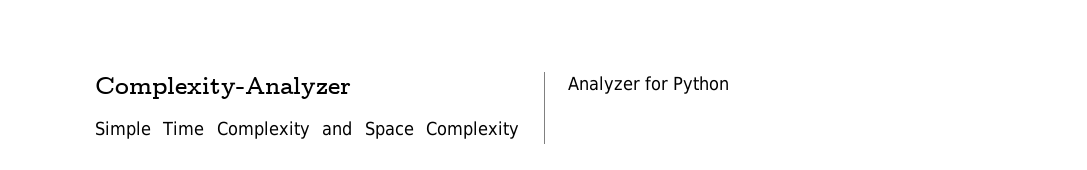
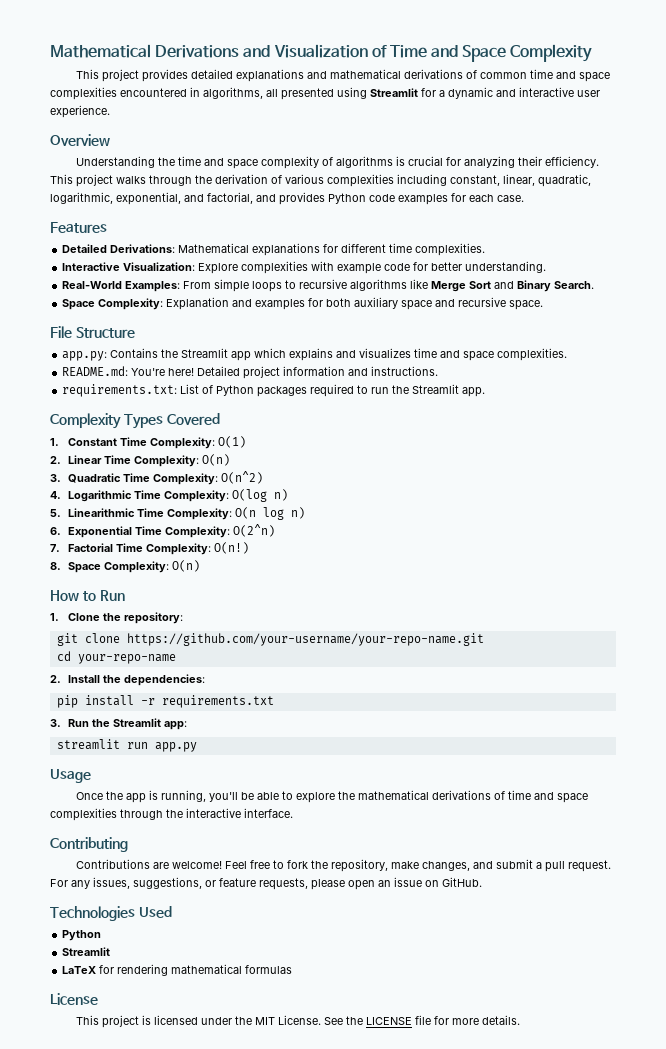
- Complexity-Analyzer
- Simple Time Complexity and Space Complexity Analyzer for Python
+ Mathematical Derivations and Visualization of Time and Space Complexity
+ This project provides detailed explanations and mathematical derivations of common time and space complexities encountered in algorithms, all presented using Streamlit for a dynamic and interactive user experience.
+ Overview
+ Understanding the time and space complexity of algorithms is crucial for analyzing their efficiency. This project walks through the derivation of various complexities including constant, linear, quadratic, logarithmic, exponential, and factorial, and provides Python code examples for each case.
+ Features
+ Detailed Derivations: Mathematical explanations for different time complexities.
+ Interactive Visualization: Explore complexities with example code for better understanding.
+ Real-World Examples: From simple loops to recursive algorithms like Merge Sort and Binary Search.
+ Space Complexity: Explanation and examples for both auxiliary space and recursive space.
+ File Structure
+ app.py: Contains the Streamlit app which explains and visualizes time and space complexities.
+ README.md: You're here! Detailed project information and instructions.
+ requirements.txt: List of Python packages required to run the Streamlit app.
+ Complexity Types Covered
+ 1. Constant Time Complexity: O(1)
+ 2. Linear Time Complexity: O(n)
+ 3. Quadratic Time Complexity: O(n^2)
+ 4. Logarithmic Time Complexity: O(log n)
+ 5. Linearithmic Time Complexity: O(n log n)
+ 6. Exponential Time Complexity: O(2^n)
+ 7. Factorial Time Complexity: O(n!)
+ 8. Space Complexity: O(n)
+ How to Run
+ 1. Clone the repository:
+ git clone https://github.com/your-username/your-repo-name.git
+ cd your-repo-name
+ 2. Install the dependencies:
+ pip install -r requirements.txt
+ 3. Run the Streamlit app:
+ streamlit run app.py
+ Usage
+ Once the app is running, you'll be able to explore the mathematical derivations of time and space complexities through the interactive interface.
+ Contributing
+ Contributions are welcome! Feel free to fork the repository, make changes, and submit a pull request. For any issues, suggestions, or feature requests, please open an issue on GitHub.
+ Technologies Used
+ Python
+ Streamlit
+ LaTeX for rendering mathematical formulas
+ License
+ This project is licensed under the MIT License. See the LICENSE file for more details.

